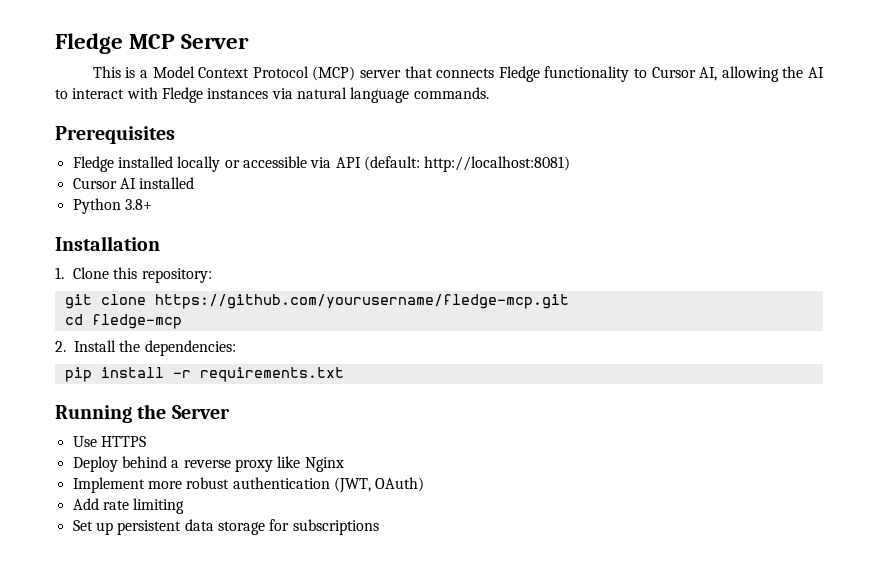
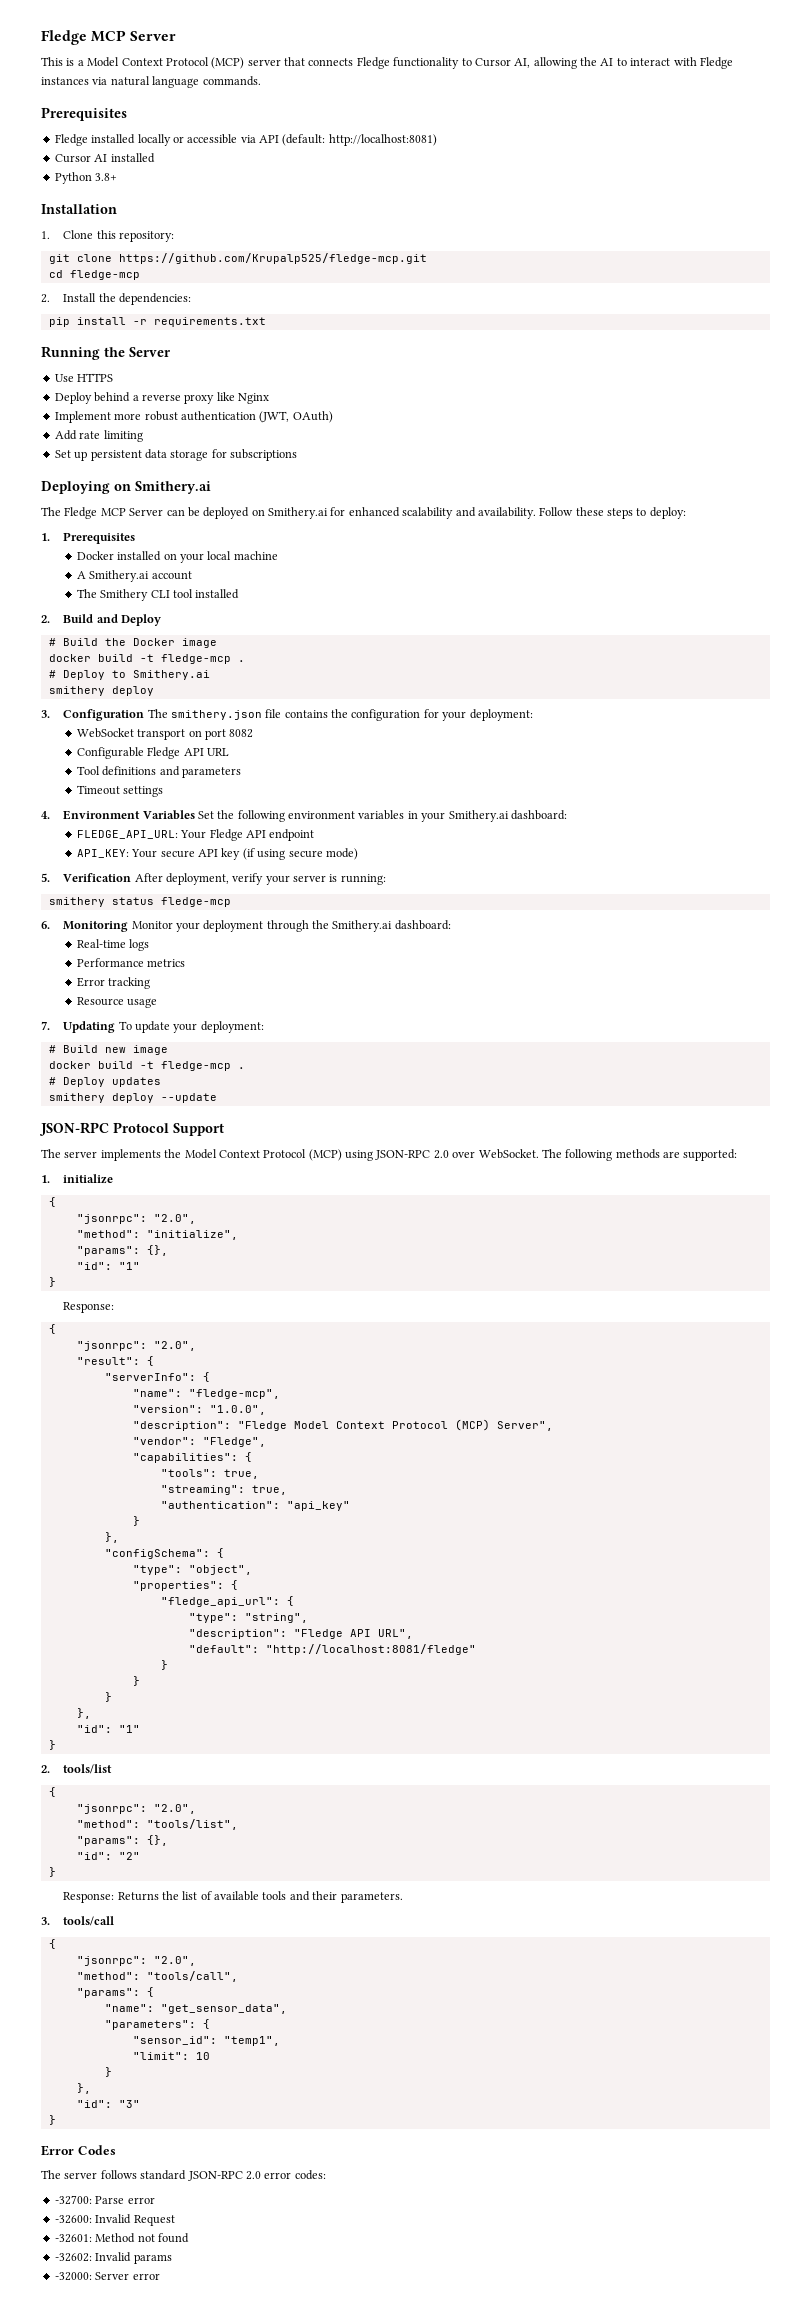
- git clone https://github.com/yourusername/fledge-mcp.git
+ git clone https://github.com/Krupalp525/fledge-mcp.git
+ Deploying on Smithery.ai
+ The Fledge MCP Server can be deployed on Smithery.ai for enhanced scalability and availability. Follow these steps to deploy:
+ 1. Prerequisites
+ Docker installed on your local machine
+ A Smithery.ai account
+ The Smithery CLI tool installed
+ 2. Build and Deploy
+ # Build the Docker image
+ docker build -t fledge-mcp .
+ # Deploy to Smithery.ai
+ smithery deploy
+ 3. Configuration The smithery.json file contains the configuration for your deployment:
+ WebSocket transport on port 8082
+ Configurable Fledge API URL
+ Tool definitions and parameters
+ Timeout settings
+ 4. Environment Variables Set the following environment variables in your Smithery.ai dashboard:
+ FLEDGE_API_URL: Your Fledge API endpoint
+ API_KEY: Your secure API key (if using secure mode)
+ 5. Verification After deployment, verify your server is running:
+ smithery status fledge-mcp
+ 6. Monitoring Monitor your deployment through the Smithery.ai dashboard:
+ Real-time logs
+ Performance metrics
+ Error tracking
+ Resource usage
+ 7. Updating To update your deployment:
+ # Build new image
+ docker build -t fledge-mcp .
+ # Deploy updates
+ smithery deploy --update
+ JSON-RPC Protocol Support
+ The server implements the Model Context Protocol (MCP) using JSON-RPC 2.0 over WebSocket. The following methods are supported:
+ 1. initialize
+ {
+ "jsonrpc": "2.0",
+ "method": "initialize",
+ "params": {},
+ "id": "1"
+ }
+ Response:
+ {
+ "jsonrpc": "2.0",
+ "result": {
+ "serverInfo": {
+ "name": "fledge-mcp",
+ "version": "1.0.0",
+ "description": "Fledge Model Context Protocol (MCP) Server",
+ "vendor": "Fledge",
+ "capabilities": {
+ "tools": true,
+ "streaming": true,
+ "authentication": "api_key"
+ }
+ },
+ "configSchema": {
+ "type": "object",
+ "properties": {
+ "fledge_api_url": {
+ "type": "string",
+ "description": "Fledge API URL",
+ "default": "http://localhost:8081/fledge"
+ }
+ }
+ }
+ },
+ "id": "1"
+ }
+ 2. tools/list
+ {
+ "jsonrpc": "2.0",
+ "method": "tools/list",
+ "params": {},
+ "id": "2"
+ }
+ Response: Returns the list of available tools and their parameters.
+ 3. tools/call
+ {
+ "jsonrpc": "2.0",
+ "method": "tools/call",
+ "params": {
+ "name": "get_sensor_data",
+ "parameters": {
+ "sensor_id": "temp1",
+ "limit": 10
+ }
+ },
+ "id": "3"
+ }
+ Error Codes
+ The server follows standard JSON-RPC 2.0 error codes:
+ -32700: Parse error
+ -32600: Invalid Request
+ -32601: Method not found
+ -32602: Invalid params
+ -32000: Server error

